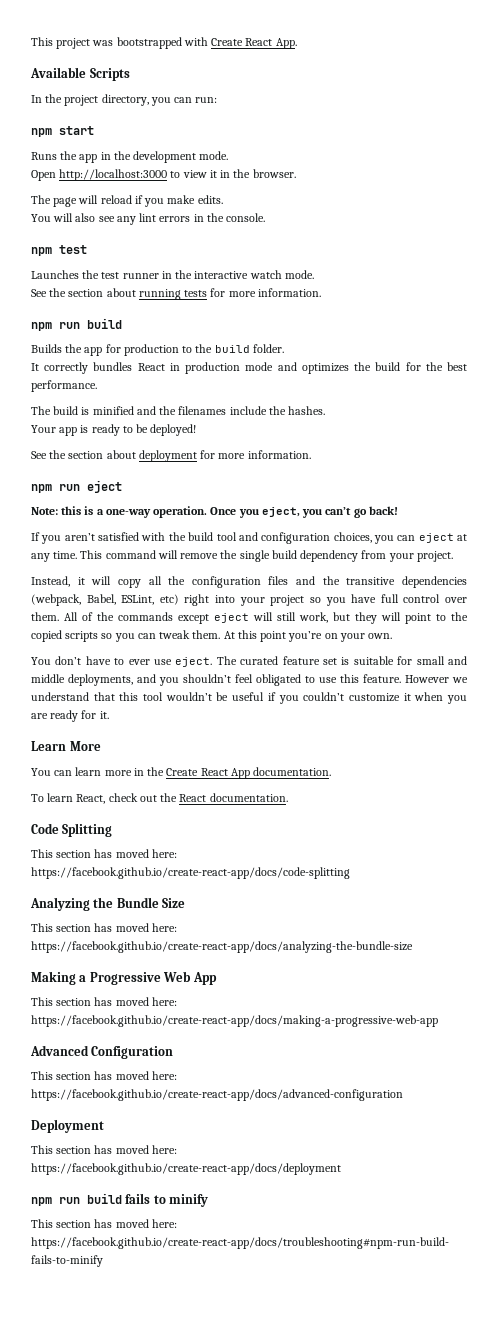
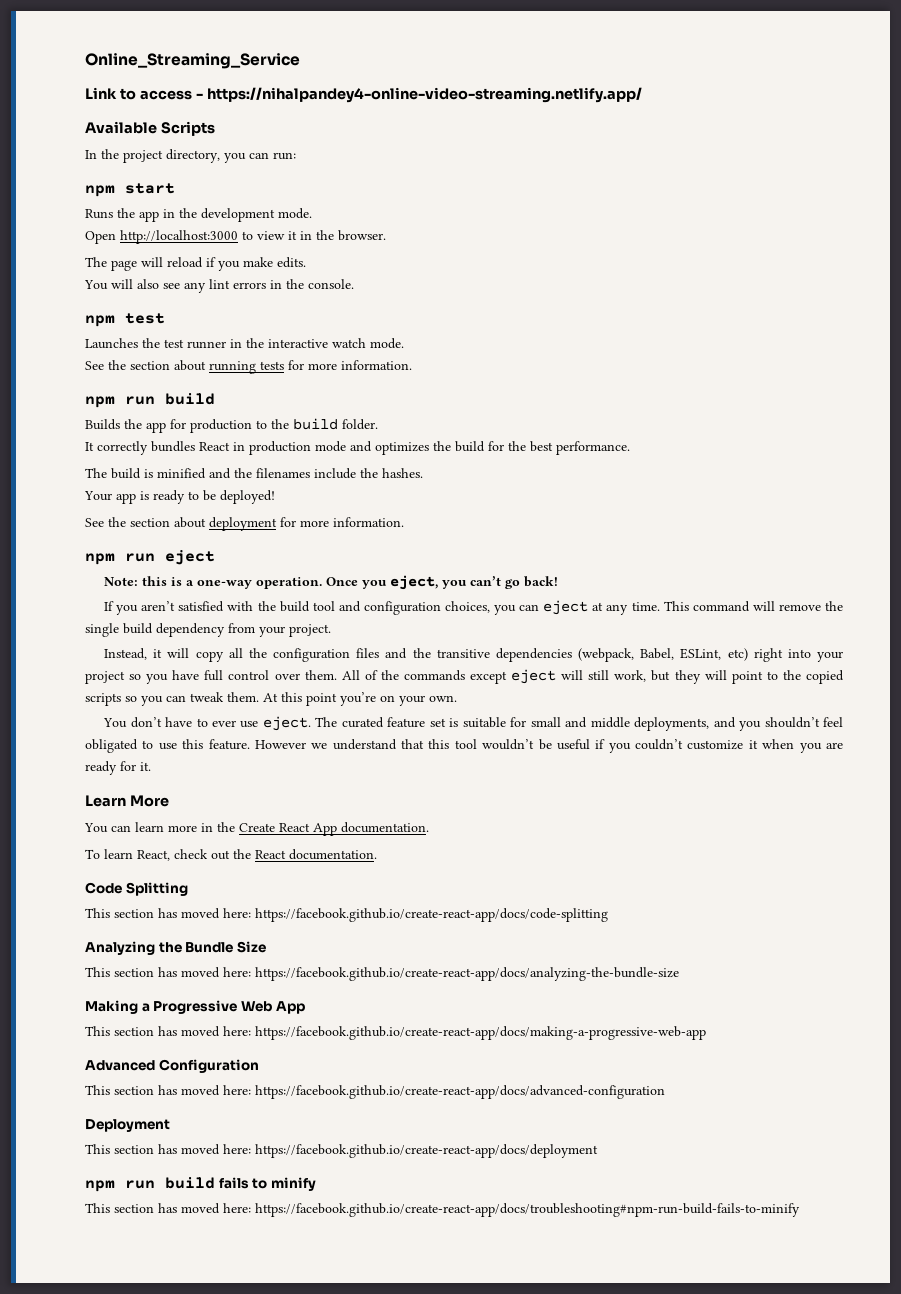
- This project was bootstrapped with Create React App.
+ Online_Streaming_Service
+ Link to access - https://nihalpandey4-online-video-streaming.netlify.app/

